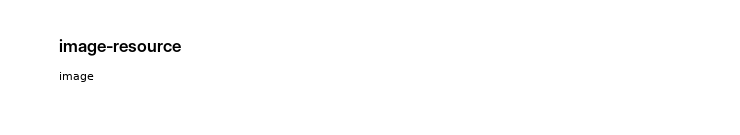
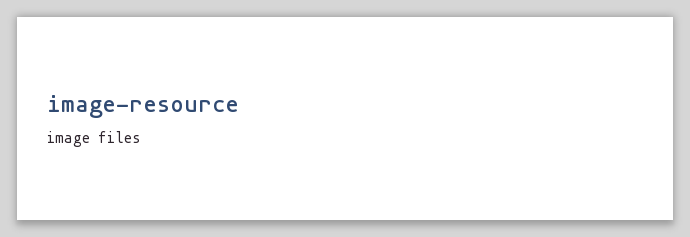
- image
+ image files

